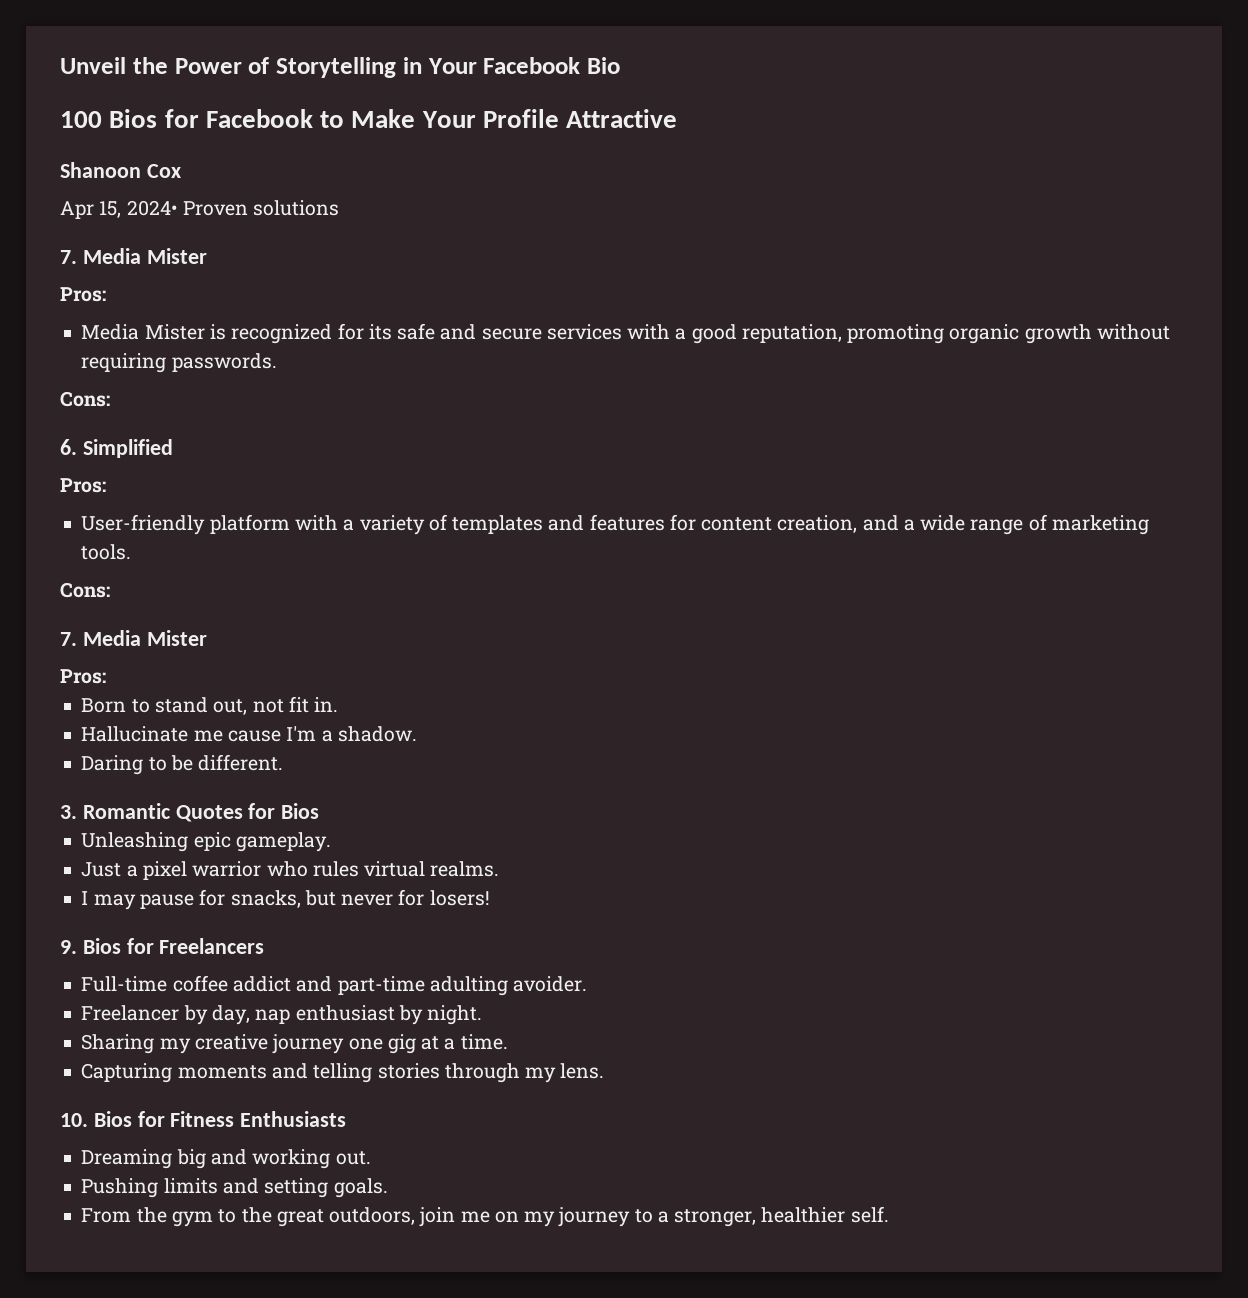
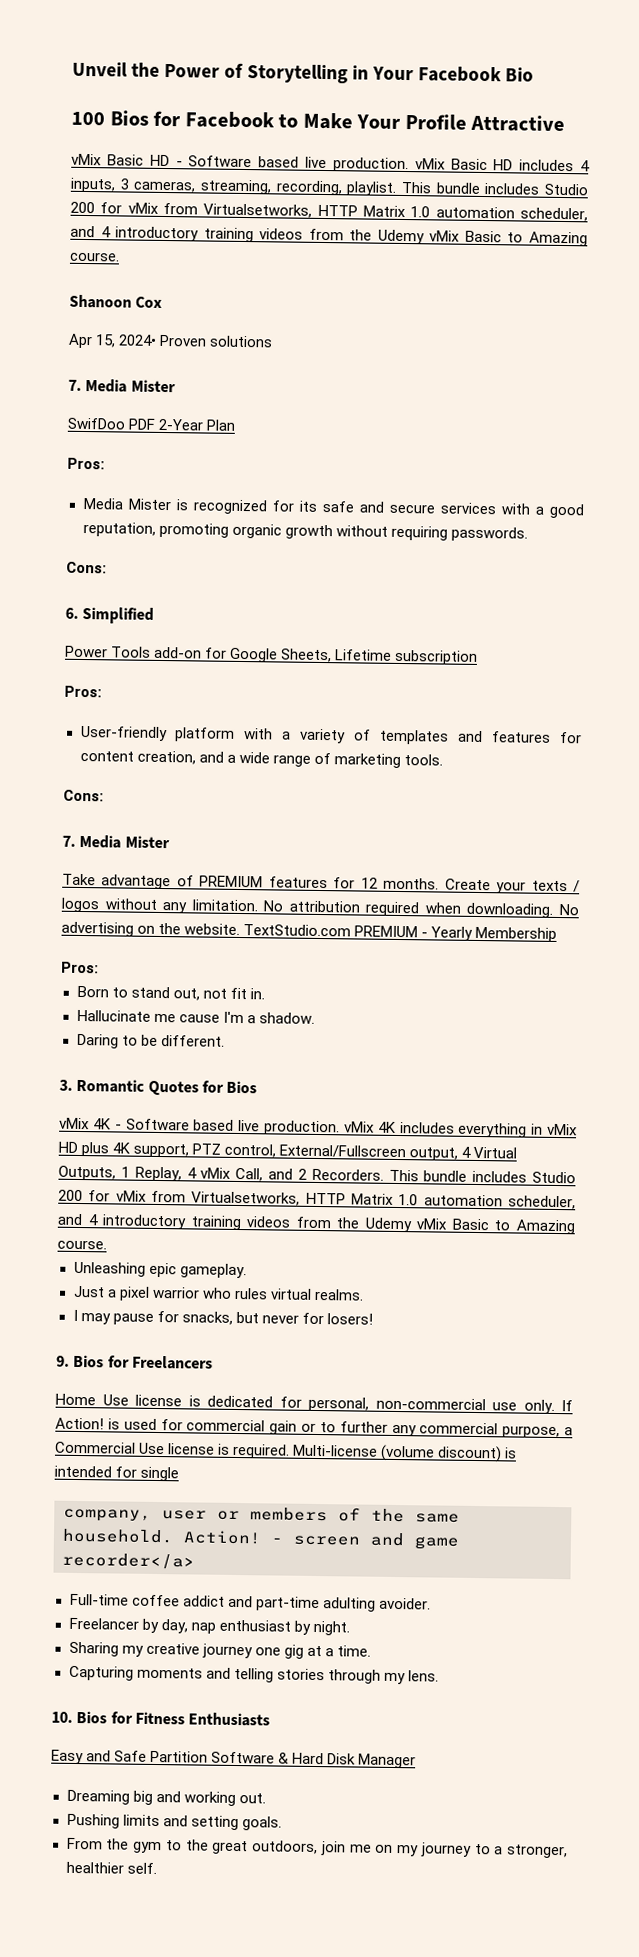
+ vMix Basic HD - Software based live production. vMix Basic HD includes 4 inputs, 3 cameras, streaming, recording, playlist. This bundle includes Studio 200 for vMix from Virtualsetworks, HTTP Matrix 1.0 automation scheduler, and 4 introductory training videos from the Udemy vMix Basic to Amazing course.
+ SwifDoo PDF 2-Year Plan
+ Power Tools add-on for Google Sheets, Lifetime subscription
+ Take advantage of PREMIUM features for 12 months. Create your texts / logos without any limitation. No attribution required when downloading. No advertising on the website. TextStudio.com PREMIUM - Yearly Membership
+ vMix 4K - Software based live production. vMix 4K includes everything in vMix HD plus 4K support, PTZ control, External/Fullscreen output, 4 Virtual Outputs, 1 Replay, 4 vMix Call, and 2 Recorders. This bundle includes Studio 200 for vMix from Virtualsetworks, HTTP Matrix 1.0 automation scheduler, and 4 introductory training videos from the Udemy vMix Basic to Amazing course.
+ Home Use license is dedicated for personal, non-commercial use only. If Action! is used for commercial gain or to further any commercial purpose, a Commercial Use license is required. Multi-license (volume discount) is intended for single
+ company, user or members of the same household. Action! - screen and game recorder</a>
+ Easy and Safe Partition Software & Hard Disk Manager

